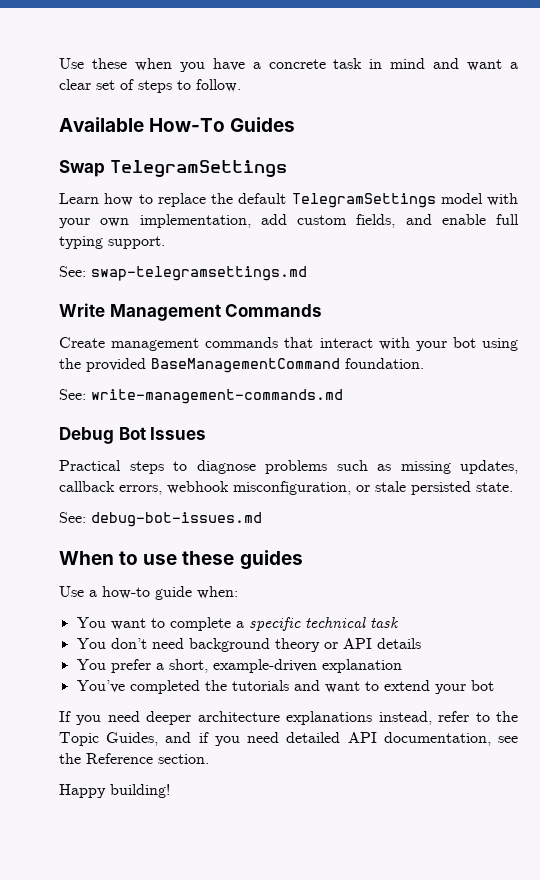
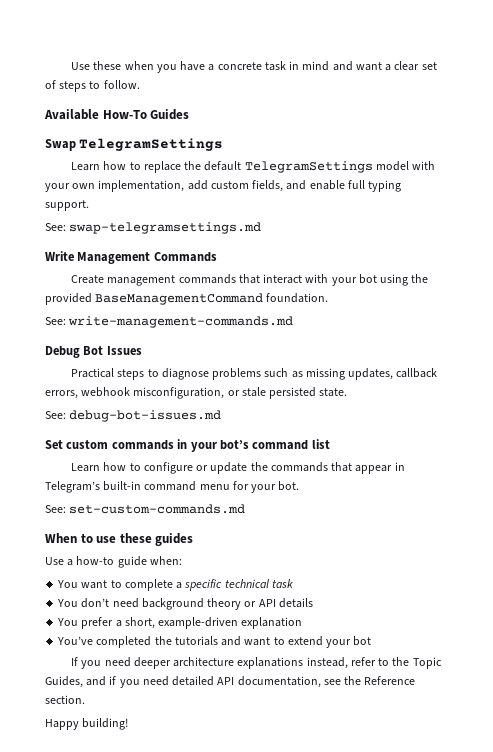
+ Set custom commands in your bot’s command list
+ Learn how to configure or update the commands that appear in Telegram’s built-in command menu for your bot.
+ See: set-custom-commands.md

